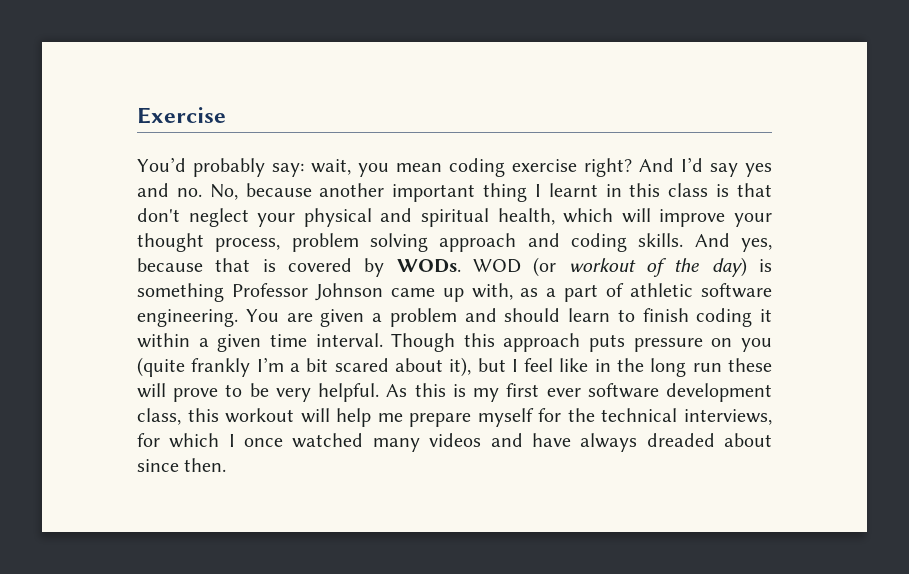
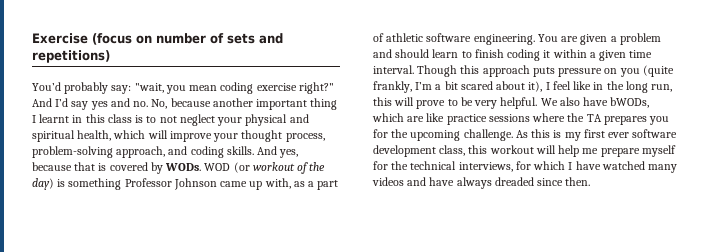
- Exercise
+ Exercise (focus on number of sets and repetitions)
- You’d probably say: wait, you mean coding exercise right?
+ You’d probably say: "wait, you mean coding exercise right?"
- And I’d say yes and no. No, because another important thing I learnt in this class is that don't neglect your physical and spiritual health, which will improve your thought process, problem solving approach and coding skills.
+ And I’d say yes and no. No, because another important thing I learnt in this class is to not neglect your physical and spiritual health, which will improve your thought process, problem-solving approach, and coding skills.
- Though this approach puts pressure on you (quite frankly I’m a bit scared about it), but I feel like in the long run these will prove to be very helpful.
+ Though this approach puts pressure on you (quite frankly, I’m a bit scared about it), I feel like in the long run, this will prove to be very helpful.
+ We also have bWODs, which are like practice sessions where the TA prepares you for the upcoming challenge.
- As this is my first ever software development class, this workout will help me prepare myself for the technical interviews, for which I once watched many videos and have always dreaded about since then.
+ As this is my first ever software development class, this workout will help me prepare myself for the technical interviews, for which I have watched many videos and have always dreaded since then.

